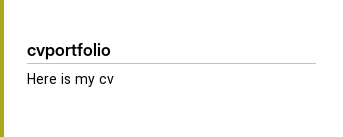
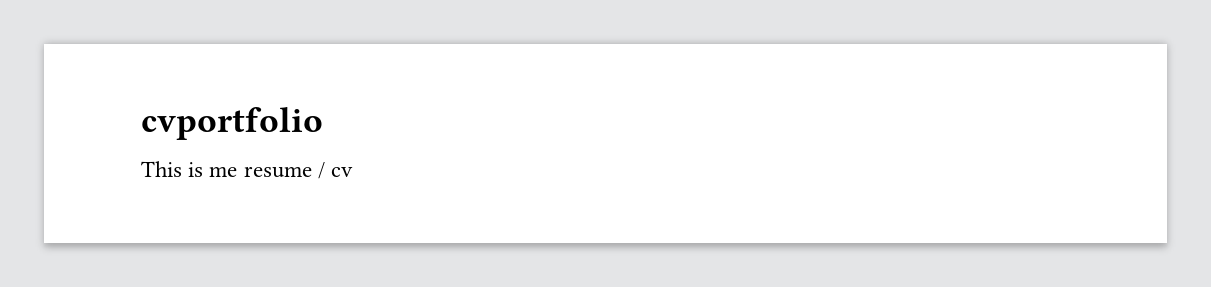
- Here is my cv
+ This is me resume / cv

